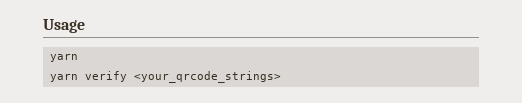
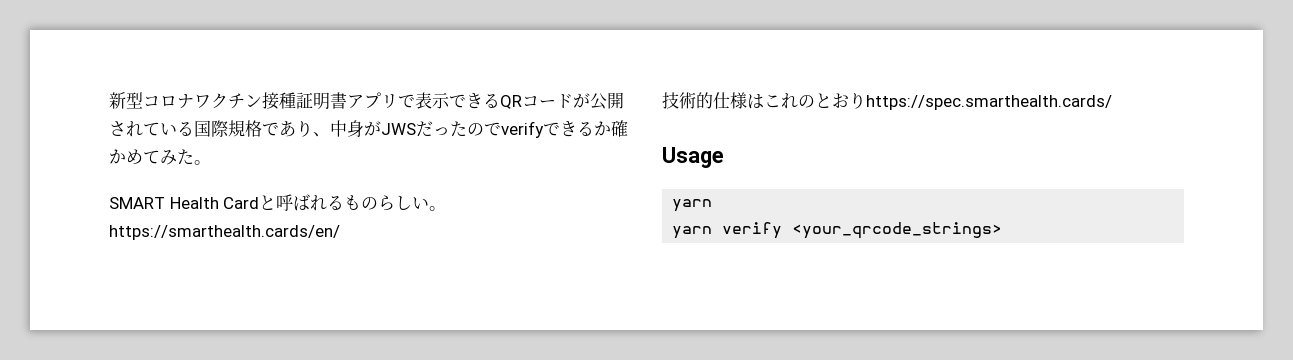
+ 新型コロナワクチン接種証明書アプリで表示できるQRコードが公開されている国際規格であり、中身がJWSだったのでverifyできるか確かめてみた。
+ SMART Health Cardと呼ばれるものらしい。https://smarthealth.cards/en/
+ 技術的仕様はこれのとおりhttps://spec.smarthealth.cards/

